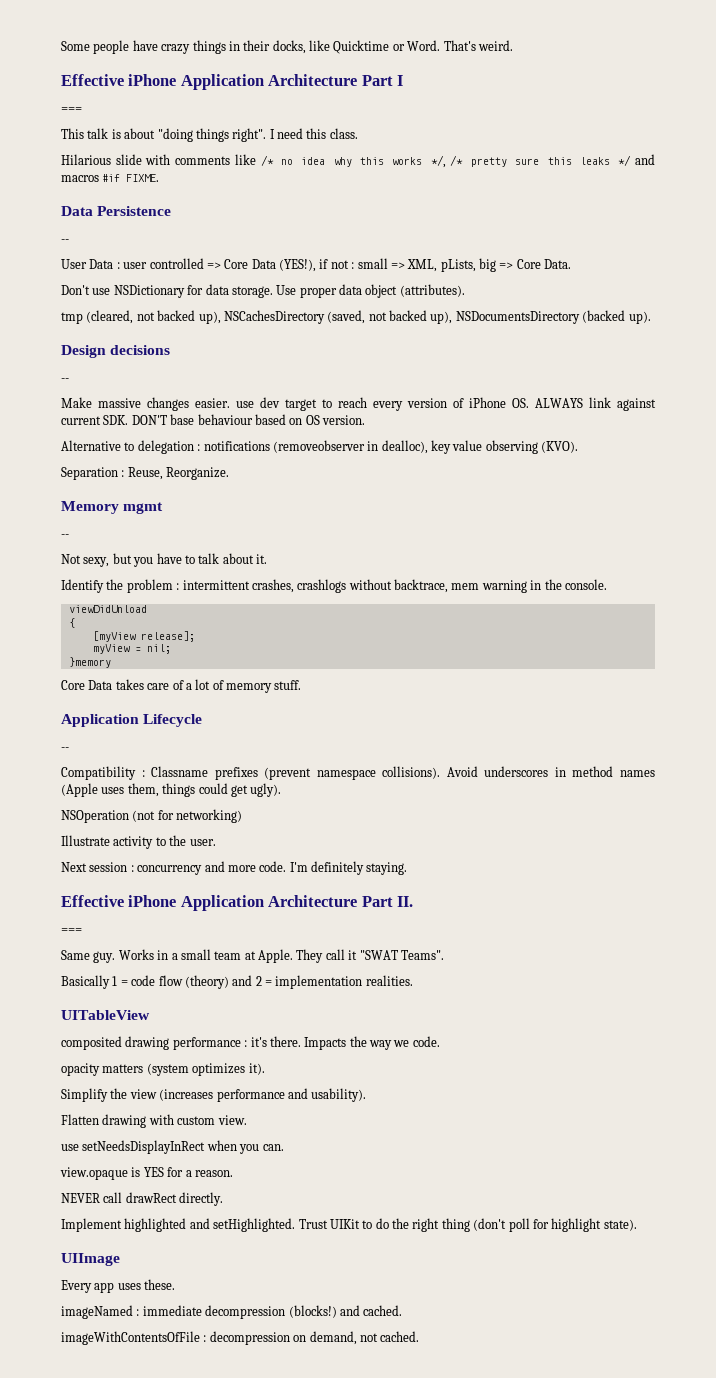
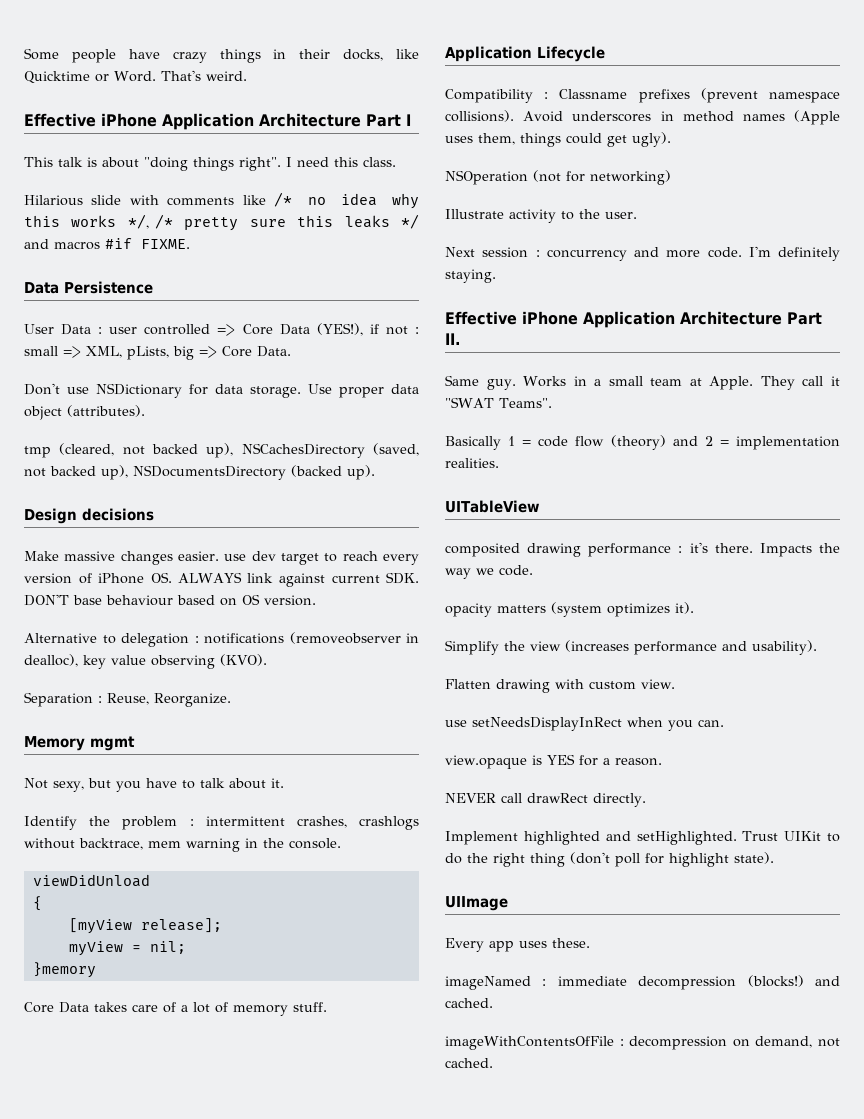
  Effective iPhone Application Architecture Part I
- ===
  Data Persistence
- --
  Design decisions
- --
  Memory mgmt
- --
  Application Lifecycle
- --
  Effective iPhone Application Architecture Part II.
- ===

